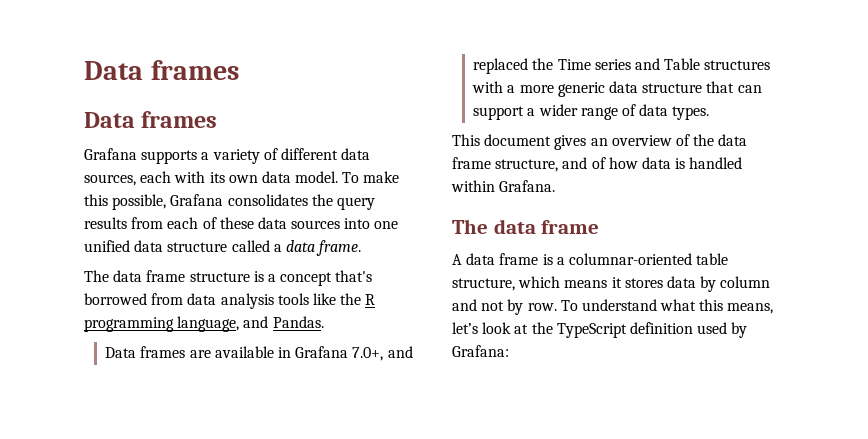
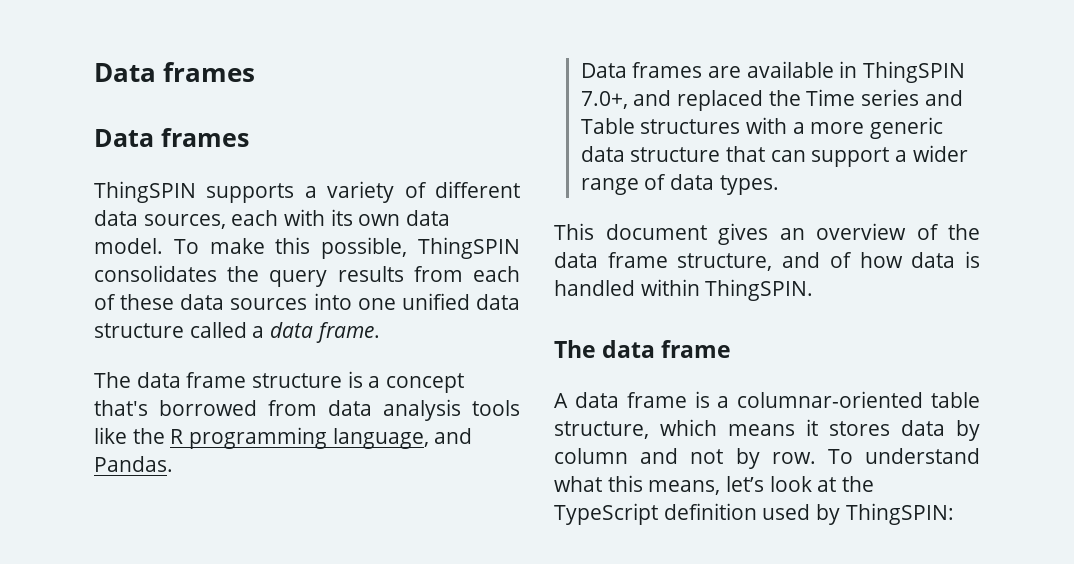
- Grafana supports a variety of different data sources, each with its own data model.
+ ThingSPIN supports a variety of different data sources, each with its own data model.
- To make this possible, Grafana consolidates the query results from each of these data sources into one unified data structure called a data frame.
+ To make this possible, ThingSPIN consolidates the query results from each of these data sources into one unified data structure called a data frame.
- Data frames are available in Grafana 7.0+, and replaced the Time series and Table structures with a more generic data structure that can support a wider range of data types.
+ Data frames are available in ThingSPIN 7.0+, and replaced the Time series and Table structures with a more generic data structure that can support a wider range of data types.
- This document gives an overview of the data frame structure, and of how data is handled within Grafana.
+ This document gives an overview of the data frame structure, and of how data is handled within ThingSPIN.
- To understand what this means, let’s look at the TypeScript definition used by Grafana:
+ To understand what this means, let’s look at the TypeScript definition used by ThingSPIN:

